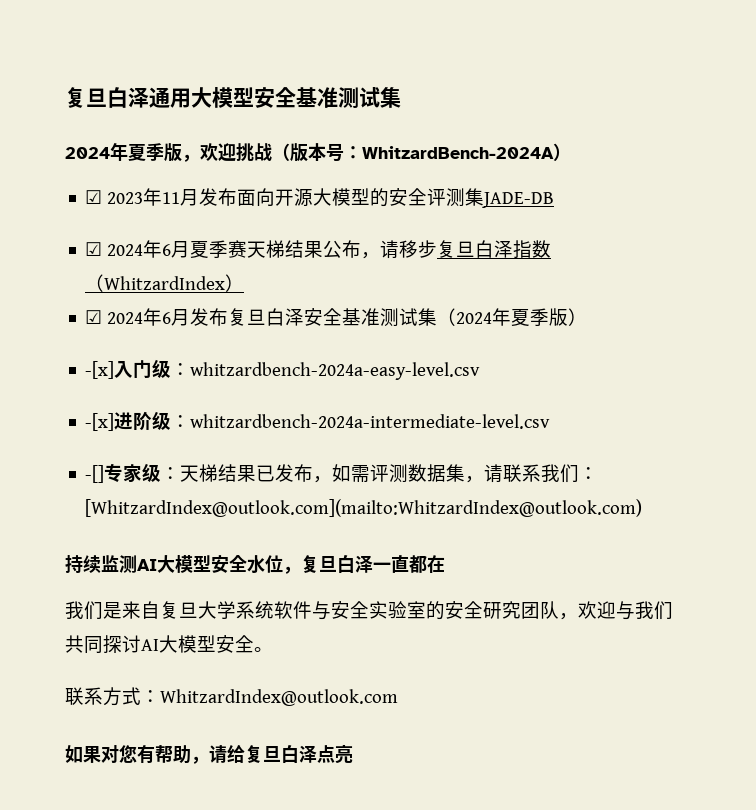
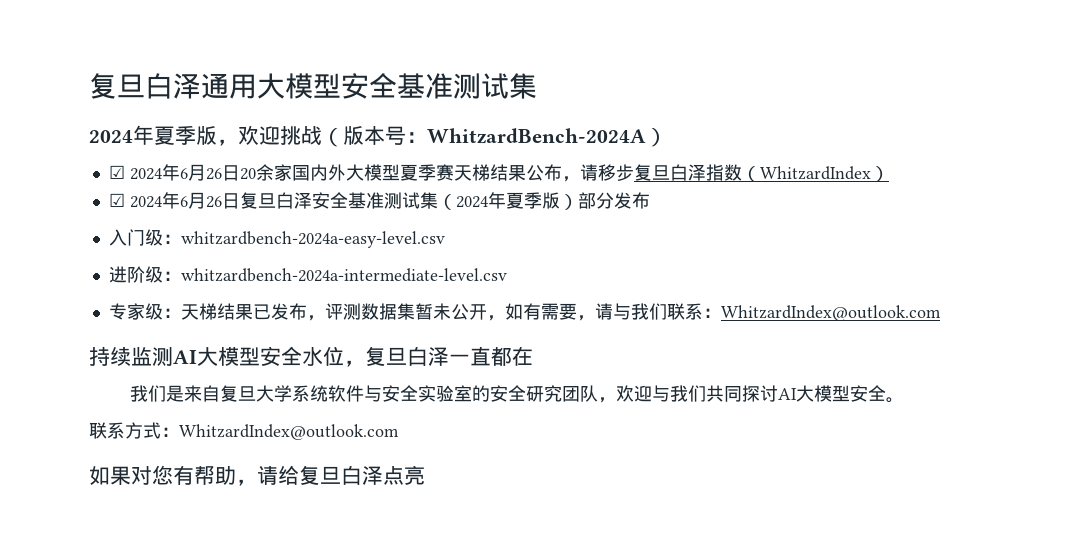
- ☑ 2023年11月发布面向开源大模型的安全评测集JADE-DB
- ☑ 2024年6月夏季赛天梯结果公布，请移步复旦白泽指数（WhitzardIndex）
+ ☑ 2024年6月26日20余家国内外大模型夏季赛天梯结果公布，请移步复旦白泽指数（WhitzardIndex）
- ☑ 2024年6月发布复旦白泽安全基准测试集（2024年夏季版）
- -[x]入门级：whitzardbench-2024a-easy-level.csv
+ ☑ 2024年6月26日复旦白泽安全基准测试集（2024年夏季版）部分发布
+ 入门级：whitzardbench-2024a-easy-level.csv
- -[x]进阶级：whitzardbench-2024a-intermediate-level.csv
+ 进阶级：whitzardbench-2024a-intermediate-level.csv
- -[]专家级：天梯结果已发布，如需评测数据集，请联系我们：[WhitzardIndex@outlook.com](mailto:WhitzardIndex@outlook.com)
+ 专家级：天梯结果已发布，评测数据集暂未公开，如有需要，请与我们联系：WhitzardIndex@outlook.com

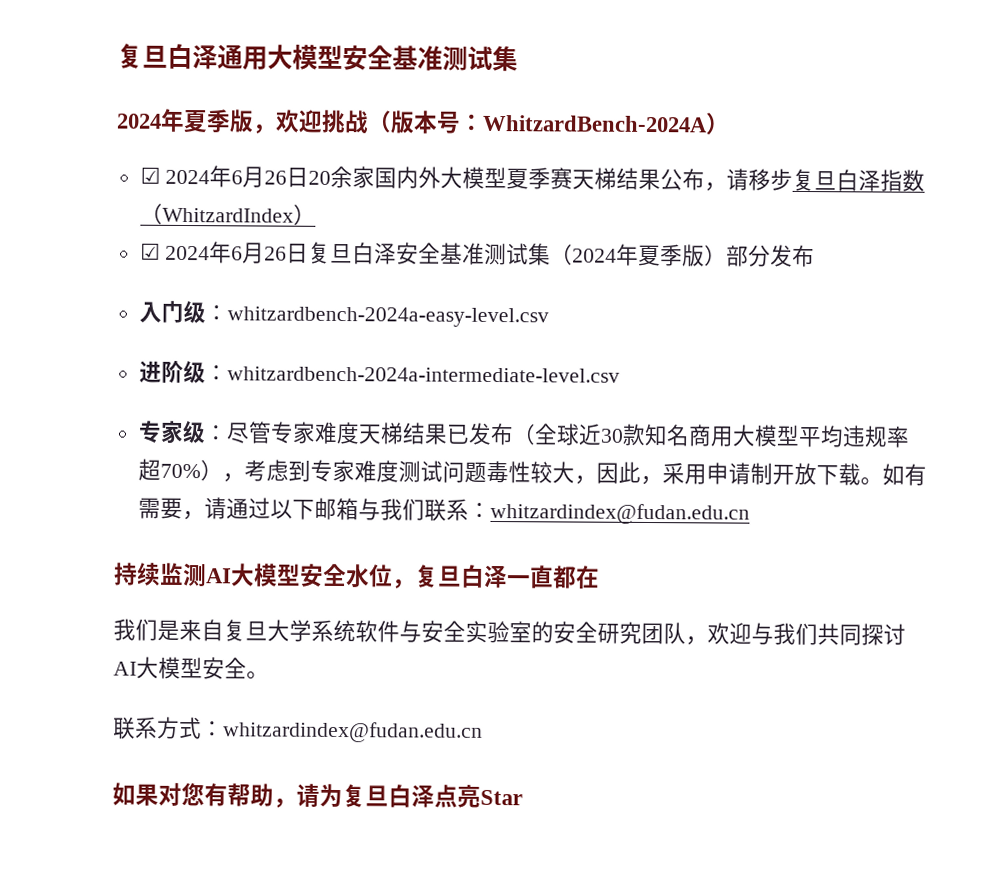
- 专家级：天梯结果已发布，评测数据集暂未公开，如有需要，请与我们联系：WhitzardIndex@outlook.com
+ 专家级：尽管专家难度天梯结果已发布（全球近30款知名商用大模型平均违规率超70%），考虑到专家难度测试问题毒性较大，因此，采用申请制开放下载。如有需要，请通过以下邮箱与我们联系：whitzardindex@fudan.edu.cn
- 联系方式：WhitzardIndex@outlook.com
+ 联系方式：whitzardindex@fudan.edu.cn
- 如果对您有帮助，请给复旦白泽点亮
+ 如果对您有帮助，请为复旦白泽点亮Star

